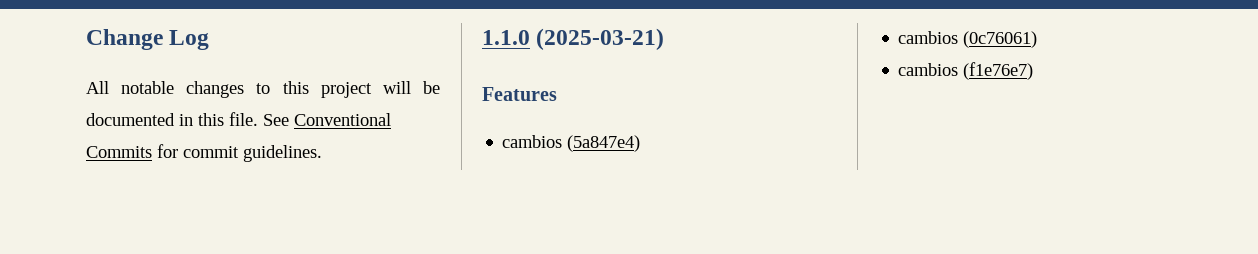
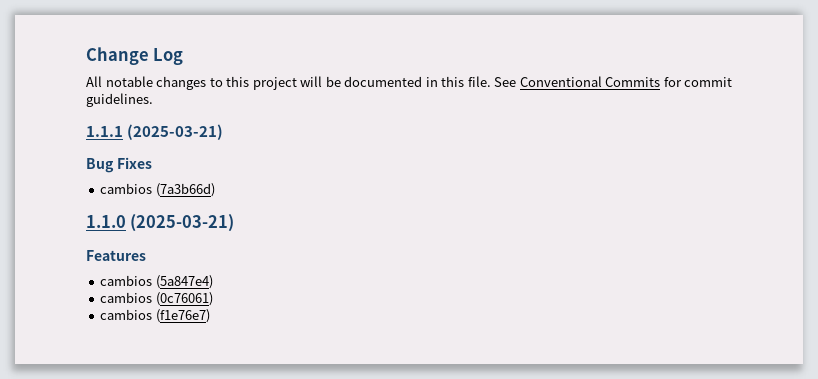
+ 1.1.1 (2025-03-21)
+ Bug Fixes
+ cambios (7a3b66d)

